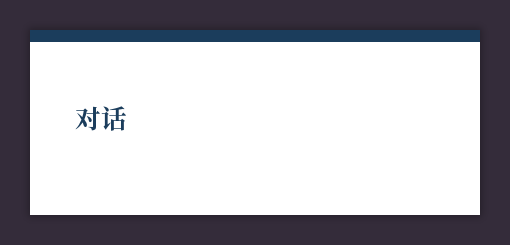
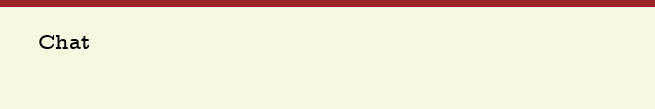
- 对话
+ Chat

